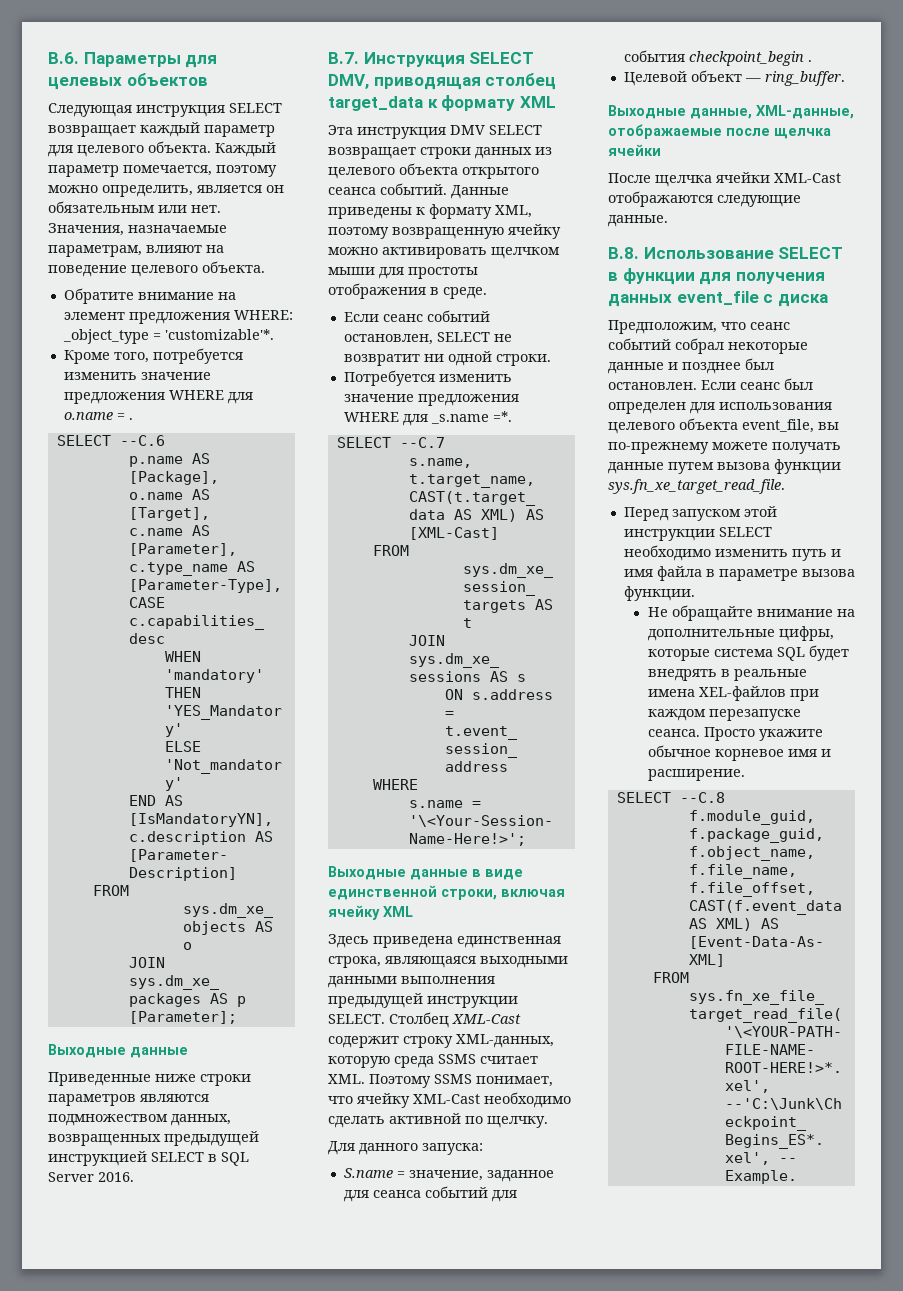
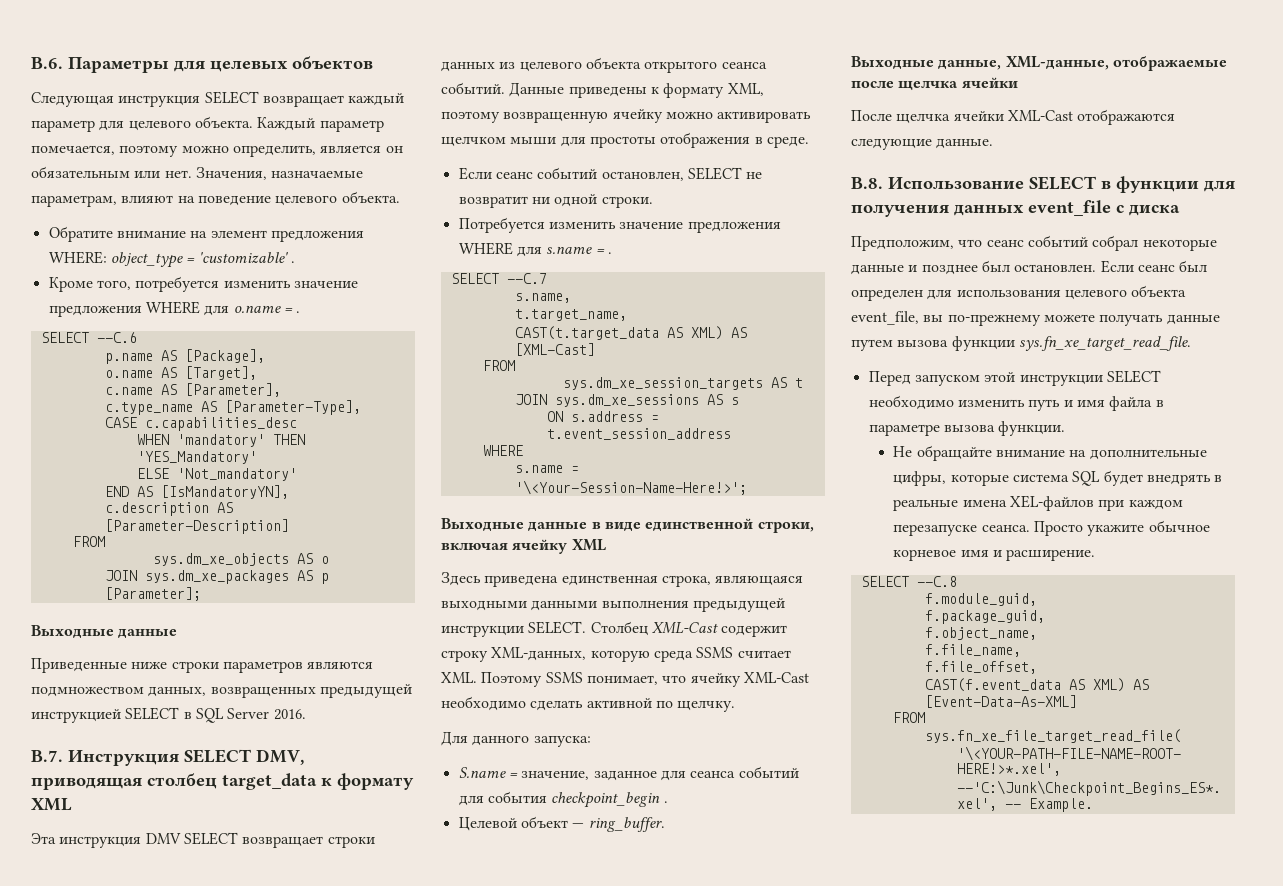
- Обратите внимание на элемент предложения WHERE: _object_type = 'customizable'*.
+ Обратите внимание на элемент предложения WHERE: object_type = 'customizable' .
- Потребуется изменить значение предложения WHERE для _s.name =*.
+ Потребуется изменить значение предложения WHERE для s.name = .

